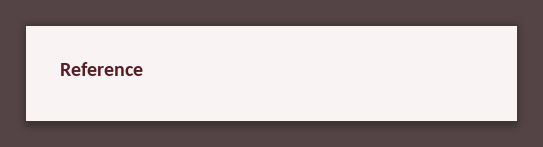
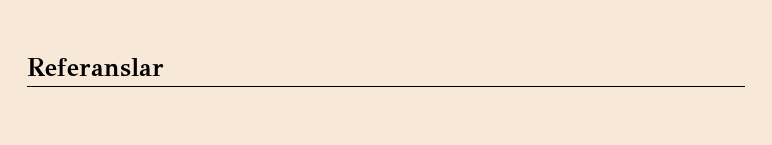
- Reference
+ Referanslar

